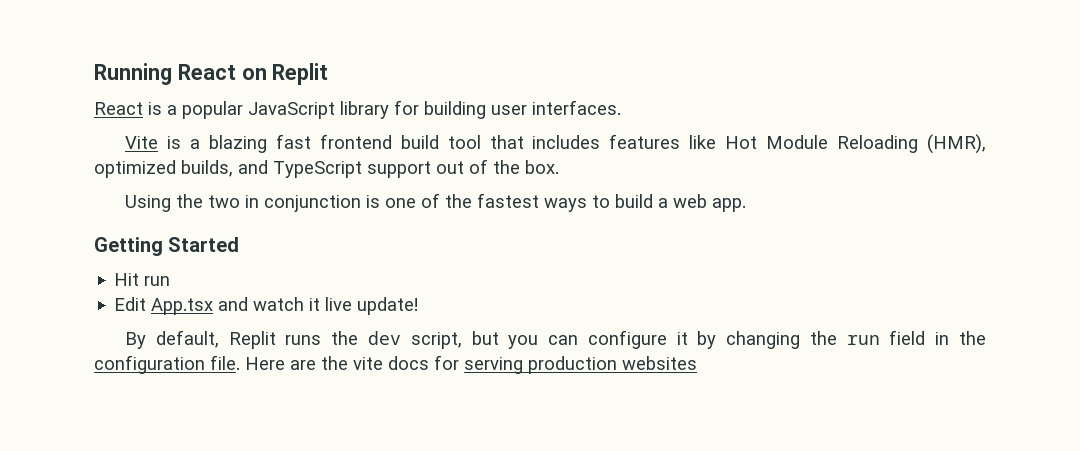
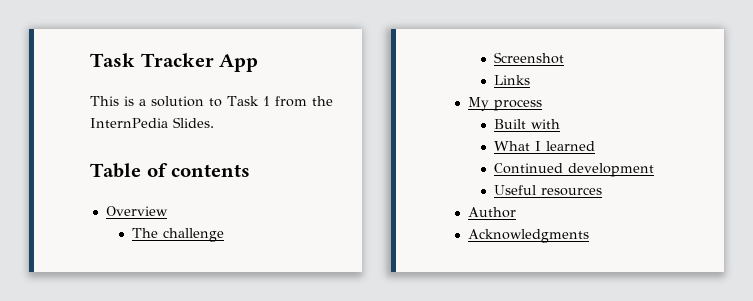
- Running React on Replit
- React is a popular JavaScript library for building user interfaces.
- Vite is a blazing fast frontend build tool that includes features like Hot Module Reloading (HMR), optimized builds, and TypeScript support out of the box.
- Using the two in conjunction is one of the fastest ways to build a web app.
- Getting Started
- Hit run
- Edit App.tsx and watch it live update!
- By default, Replit runs the dev script, but you can configure it by changing the run field in the configuration file. Here are the vite docs for serving production websites
+ Task Tracker App
+ This is a solution to Task 1 from the InternPedia Slides.
+ Table of contents
+ Overview
+ The challenge
+ Screenshot
+ Links
+ My process
+ Built with
+ What I learned
+ Continued development
+ Useful resources
+ Author
+ Acknowledgments

